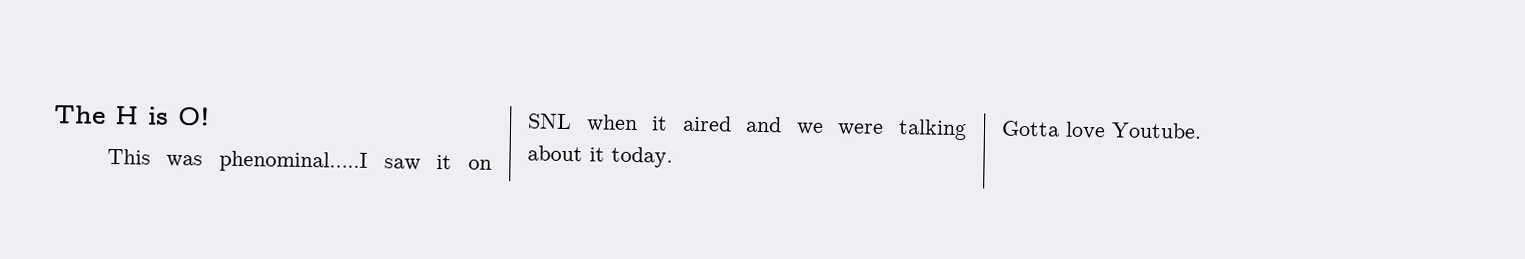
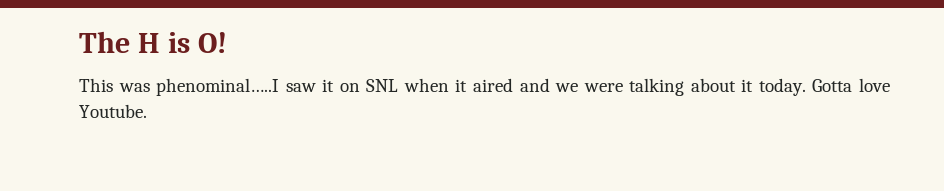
- This was phenominal…..I saw it on SNL when it aired and we were talking about it today.
- Gotta love Youtube.
+ This was phenominal…..I saw it on SNL when it aired and we were talking about it today. Gotta love Youtube.

